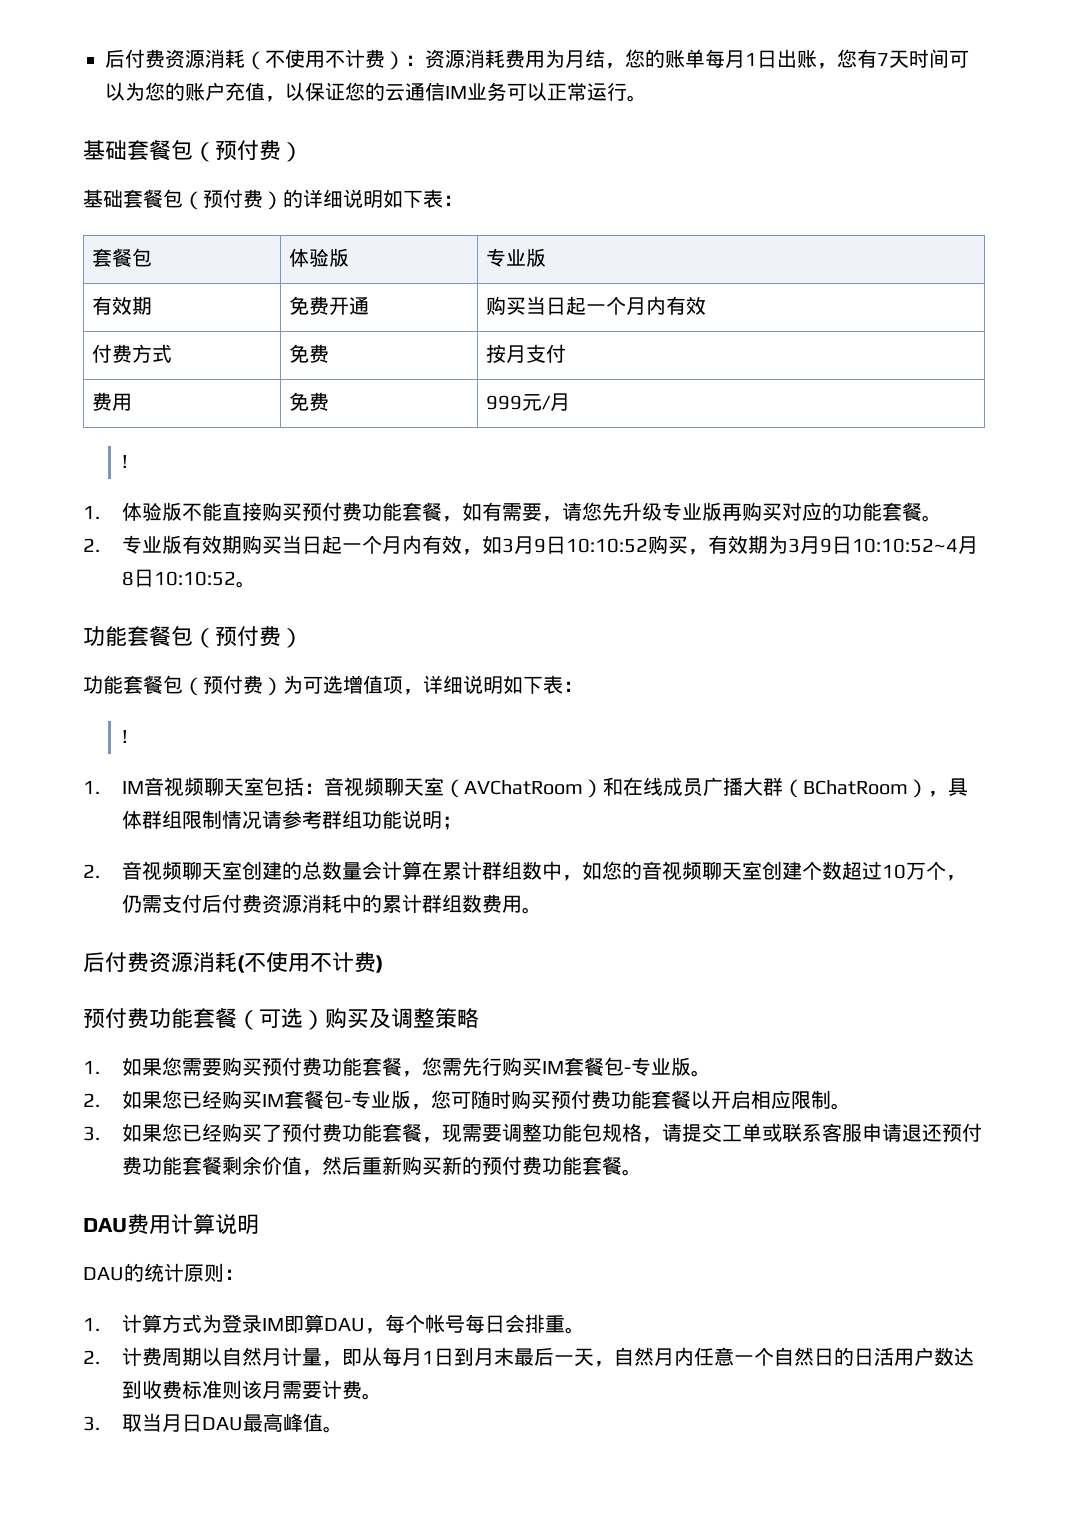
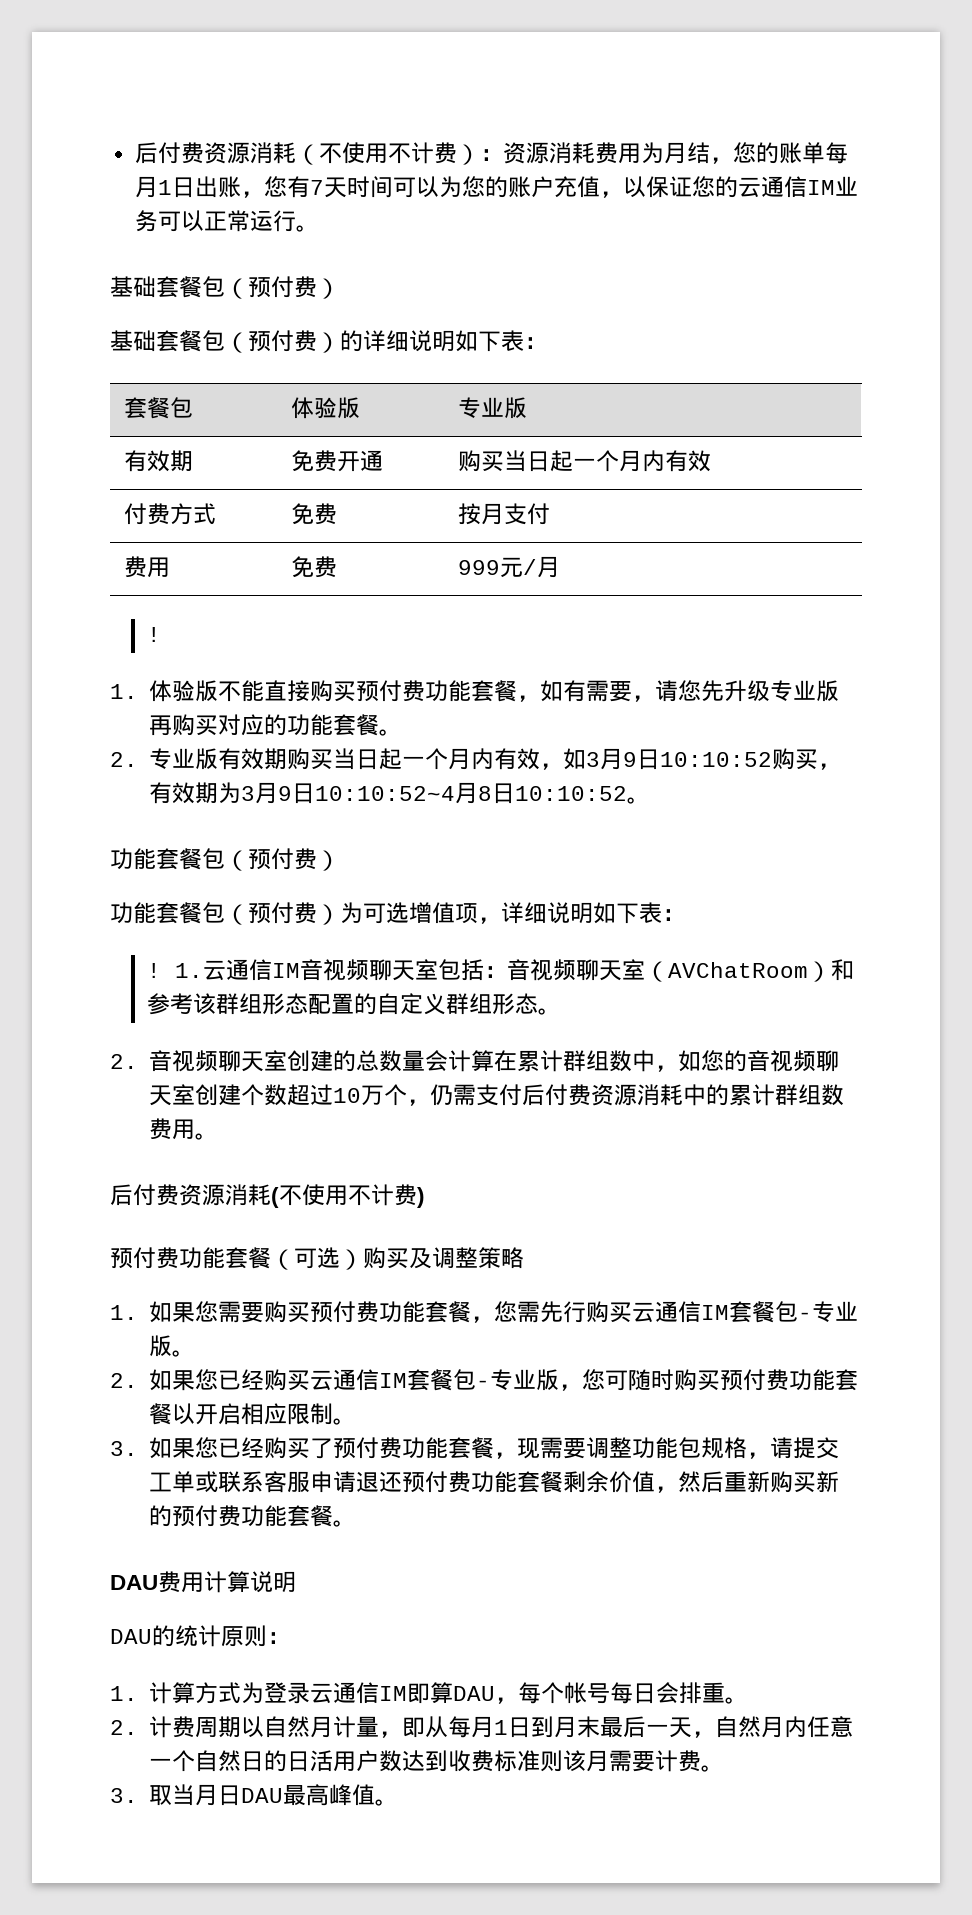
  功能套餐包（预付费）为可选增值项，详细说明如下表：
- !
- 1. IM音视频聊天室包括：音视频聊天室（AVChatRoom）和在线成员广播大群（BChatRoom），具体群组限制情况请参考群组功能说明；
+ ! 1.云通信IM音视频聊天室包括：音视频聊天室（AVChatRoom）和参考该群组形态配置的自定义群组形态。
- 1.如果您需要购买预付费功能套餐，您需先行购买IM套餐包-专业版。
+ 1.如果您需要购买预付费功能套餐，您需先行购买云通信IM套餐包-专业版。
- 2.如果您已经购买IM套餐包-专业版，您可随时购买预付费功能套餐以开启相应限制。
+ 2.如果您已经购买云通信IM套餐包-专业版，您可随时购买预付费功能套餐以开启相应限制。
- 1.计算方式为登录IM即算DAU，每个帐号每日会排重。
+ 1.计算方式为登录云通信IM即算DAU，每个帐号每日会排重。

